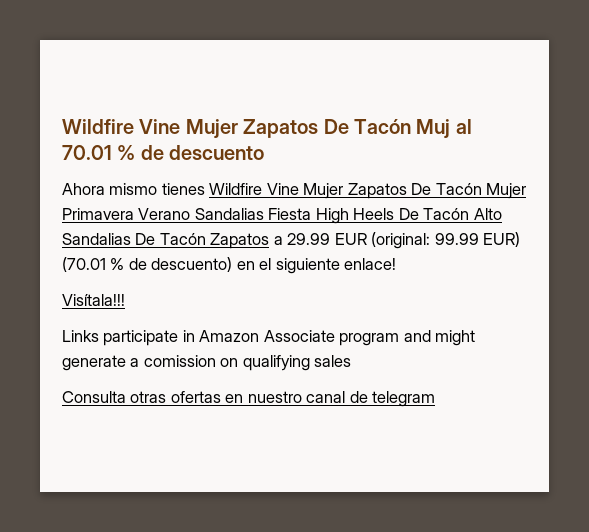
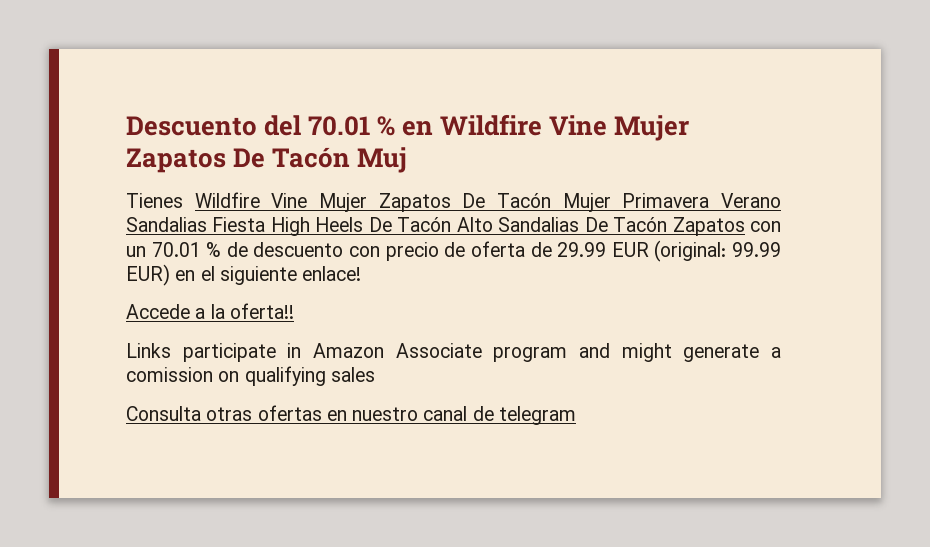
- Wildfire Vine Mujer Zapatos De Tacón Muj al 70.01 % de descuento
- Ahora mismo tienes Wildfire Vine Mujer Zapatos De Tacón Mujer Primavera Verano Sandalias Fiesta High Heels De Tacón Alto Sandalias De Tacón Zapatos a 29.99 EUR (original: 99.99 EUR) (70.01 % de descuento) en el siguiente enlace!
+ Descuento del 70.01 % en Wildfire Vine Mujer Zapatos De Tacón Muj
+ Tienes Wildfire Vine Mujer Zapatos De Tacón Mujer Primavera Verano Sandalias Fiesta High Heels De Tacón Alto Sandalias De Tacón Zapatos con un 70.01 % de descuento con precio de oferta de 29.99 EUR (original: 99.99 EUR) en el siguiente enlace!
- Visítala!!!
+ Accede a la oferta!!

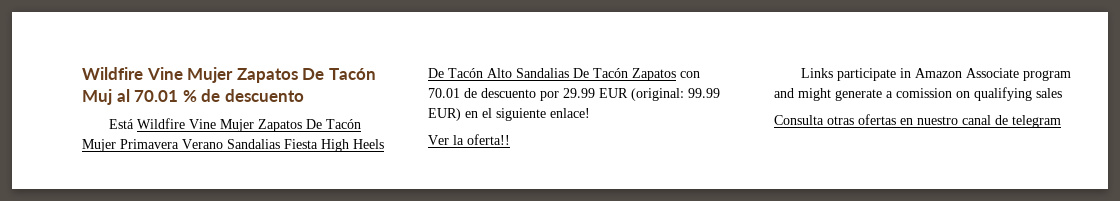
- Descuento del 70.01 % en Wildfire Vine Mujer Zapatos De Tacón Muj
- Tienes Wildfire Vine Mujer Zapatos De Tacón Mujer Primavera Verano Sandalias Fiesta High Heels De Tacón Alto Sandalias De Tacón Zapatos con un 70.01 % de descuento con precio de oferta de 29.99 EUR (original: 99.99 EUR) en el siguiente enlace!
+ Wildfire Vine Mujer Zapatos De Tacón Muj al 70.01 % de descuento
+ Está Wildfire Vine Mujer Zapatos De Tacón Mujer Primavera Verano Sandalias Fiesta High Heels De Tacón Alto Sandalias De Tacón Zapatos con 70.01 de descuento por 29.99 EUR (original: 99.99 EUR) en el siguiente enlace!
- Accede a la oferta!!
+ Ver la oferta!!

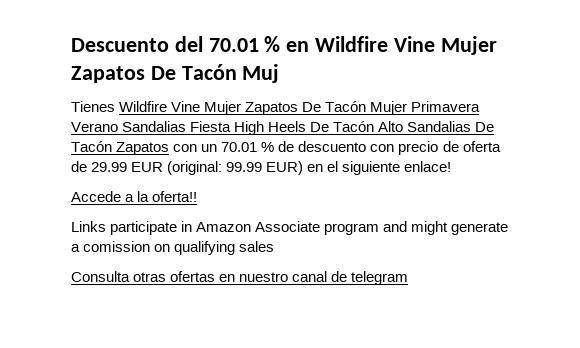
- Wildfire Vine Mujer Zapatos De Tacón Muj al 70.01 % de descuento
- Está Wildfire Vine Mujer Zapatos De Tacón Mujer Primavera Verano Sandalias Fiesta High Heels De Tacón Alto Sandalias De Tacón Zapatos con 70.01 de descuento por 29.99 EUR (original: 99.99 EUR) en el siguiente enlace!
+ Descuento del 70.01 % en Wildfire Vine Mujer Zapatos De Tacón Muj
+ Tienes Wildfire Vine Mujer Zapatos De Tacón Mujer Primavera Verano Sandalias Fiesta High Heels De Tacón Alto Sandalias De Tacón Zapatos con un 70.01 % de descuento con precio de oferta de 29.99 EUR (original: 99.99 EUR) en el siguiente enlace!
- Ver la oferta!!
+ Accede a la oferta!!

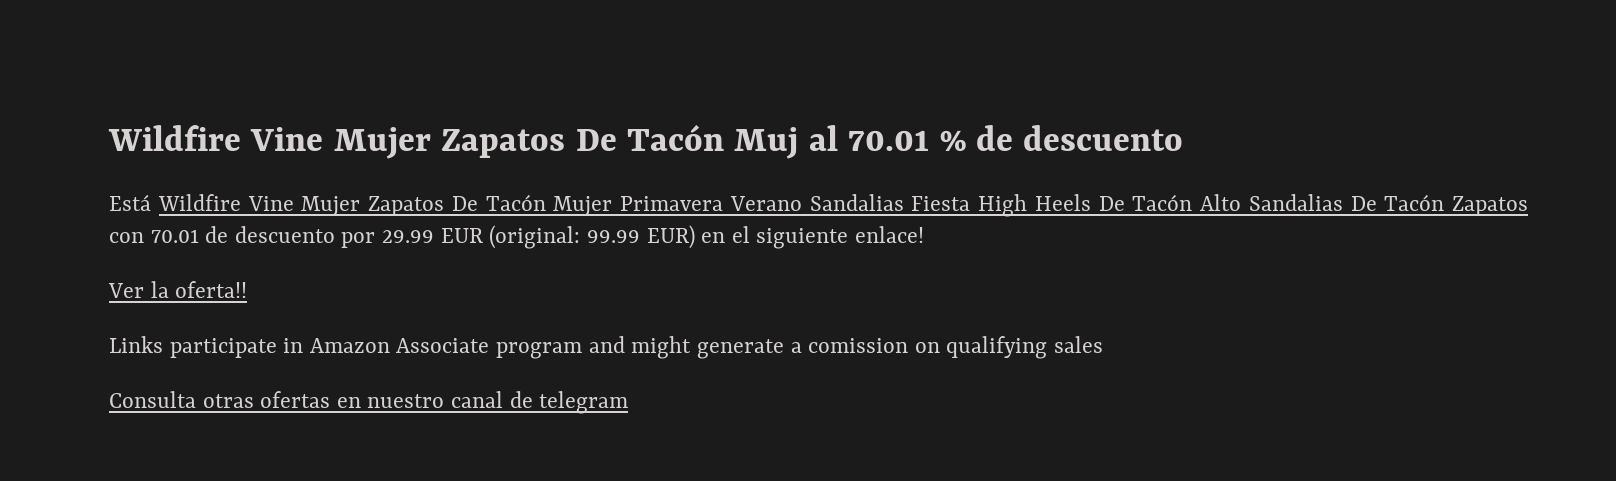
- Descuento del 70.01 % en Wildfire Vine Mujer Zapatos De Tacón Muj
- Tienes Wildfire Vine Mujer Zapatos De Tacón Mujer Primavera Verano Sandalias Fiesta High Heels De Tacón Alto Sandalias De Tacón Zapatos con un 70.01 % de descuento con precio de oferta de 29.99 EUR (original: 99.99 EUR) en el siguiente enlace!
+ Wildfire Vine Mujer Zapatos De Tacón Muj al 70.01 % de descuento
+ Está Wildfire Vine Mujer Zapatos De Tacón Mujer Primavera Verano Sandalias Fiesta High Heels De Tacón Alto Sandalias De Tacón Zapatos con 70.01 de descuento por 29.99 EUR (original: 99.99 EUR) en el siguiente enlace!
- Accede a la oferta!!
+ Ver la oferta!!

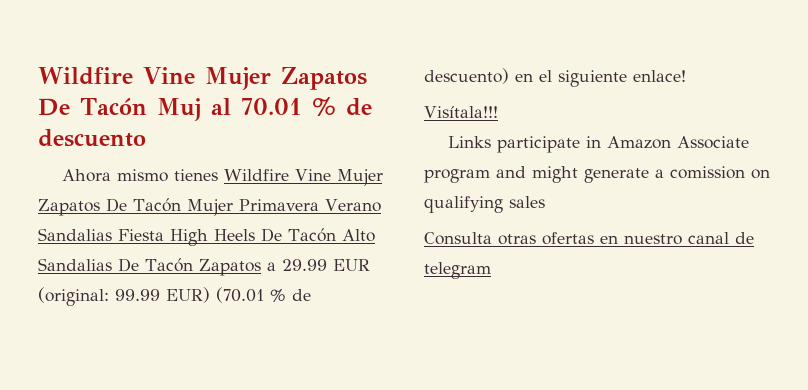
- Está Wildfire Vine Mujer Zapatos De Tacón Mujer Primavera Verano Sandalias Fiesta High Heels De Tacón Alto Sandalias De Tacón Zapatos con 70.01 de descuento por 29.99 EUR (original: 99.99 EUR) en el siguiente enlace!
+ Ahora mismo tienes Wildfire Vine Mujer Zapatos De Tacón Mujer Primavera Verano Sandalias Fiesta High Heels De Tacón Alto Sandalias De Tacón Zapatos a 29.99 EUR (original: 99.99 EUR) (70.01 % de descuento) en el siguiente enlace!
- Ver la oferta!!
+ Visítala!!!

